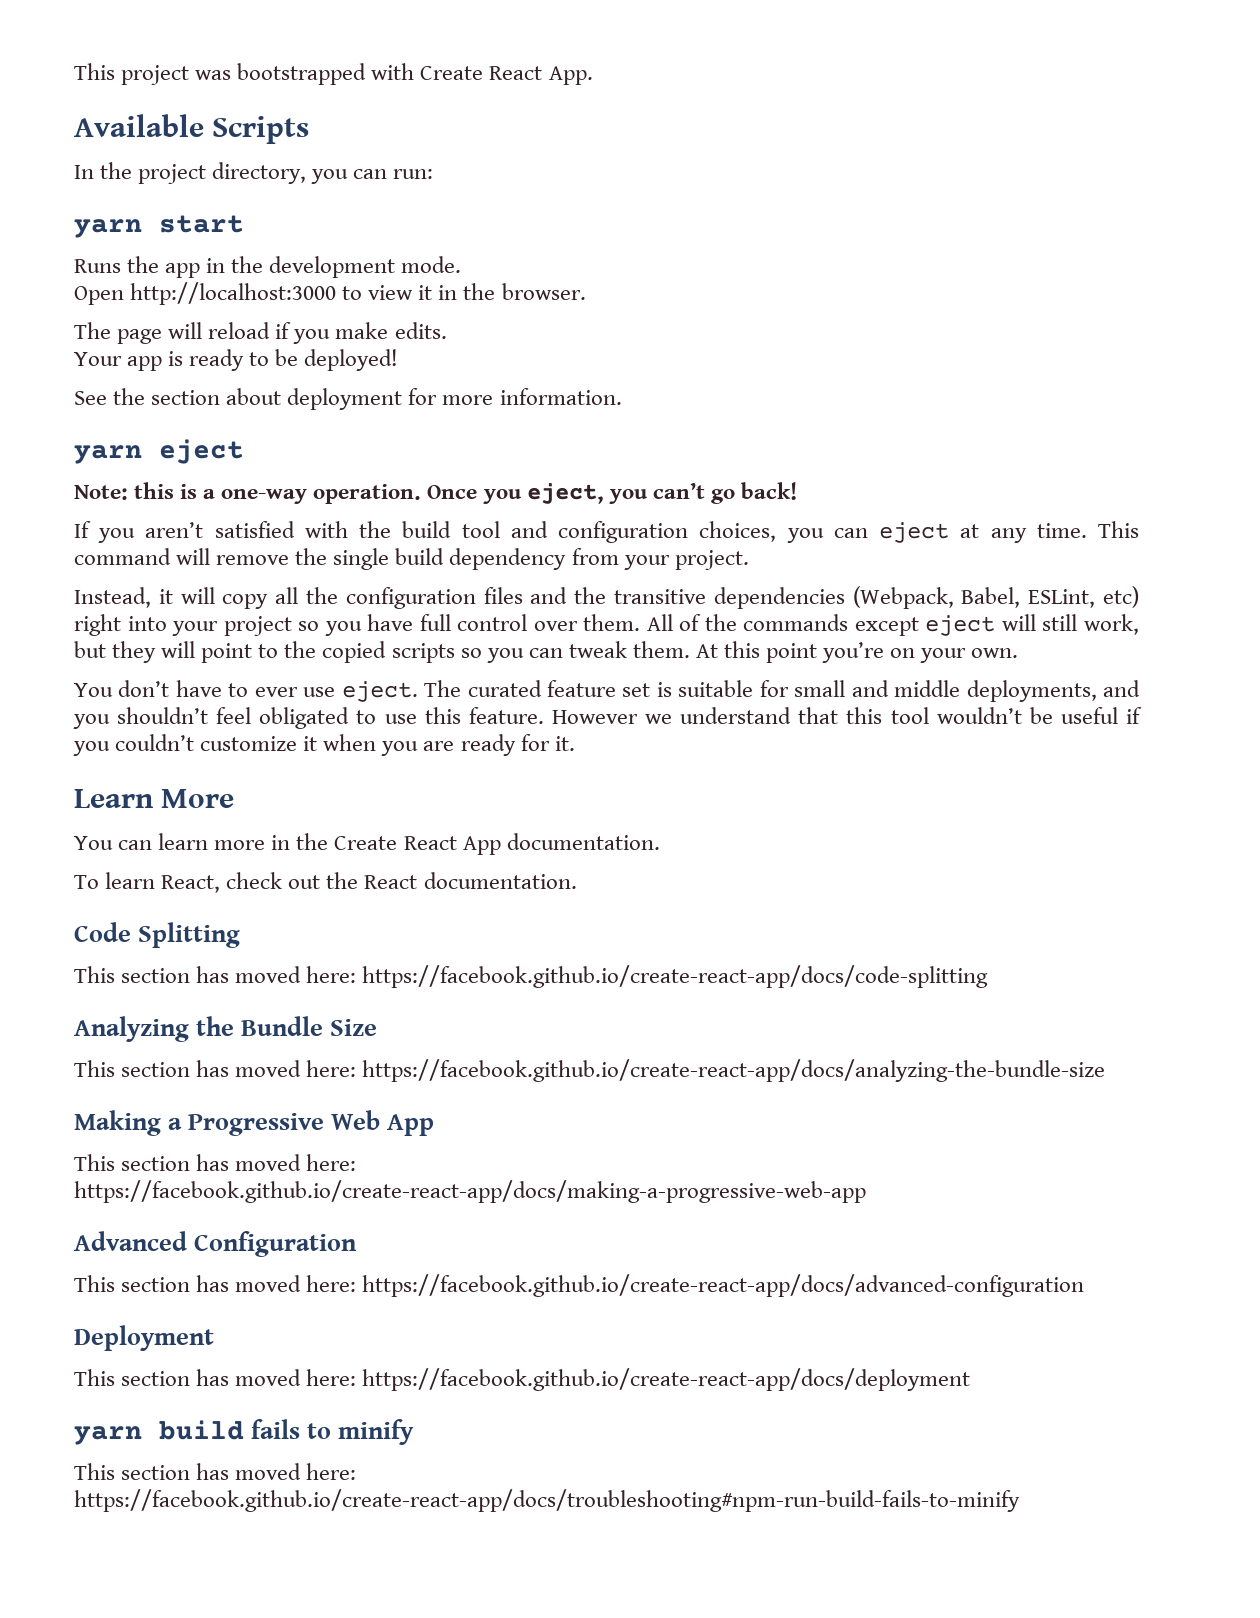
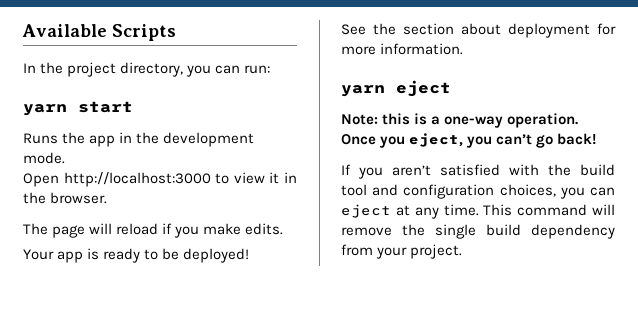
- This project was bootstrapped with Create React App.
- Instead, it will copy all the configuration files and the transitive dependencies (Webpack, Babel, ESLint, etc) right into your project so you have full control over them. All of the commands except eject will still work, but they will point to the copied scripts so you can tweak them. At this point you’re on your own.
- You don’t have to ever use eject. The curated feature set is suitable for small and middle deployments, and you shouldn’t feel obligated to use this feature. However we understand that this tool wouldn’t be useful if you couldn’t customize it when you are ready for it.
- Learn More
- You can learn more in the Create React App documentation.
- To learn React, check out the React documentation.
- Code Splitting
- This section has moved here: https://facebook.github.io/create-react-app/docs/code-splitting
- Analyzing the Bundle Size
- This section has moved here: https://facebook.github.io/create-react-app/docs/analyzing-the-bundle-size
- Making a Progressive Web App
- This section has moved here: https://facebook.github.io/create-react-app/docs/making-a-progressive-web-app
- Advanced Configuration
- This section has moved here: https://facebook.github.io/create-react-app/docs/advanced-configuration
- Deployment
- This section has moved here: https://facebook.github.io/create-react-app/docs/deployment
- yarn build fails to minify
- This section has moved here: https://facebook.github.io/create-react-app/docs/troubleshooting#npm-run-build-fails-to-minify

